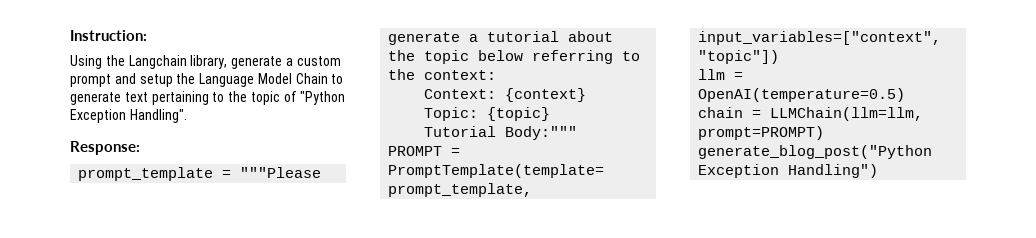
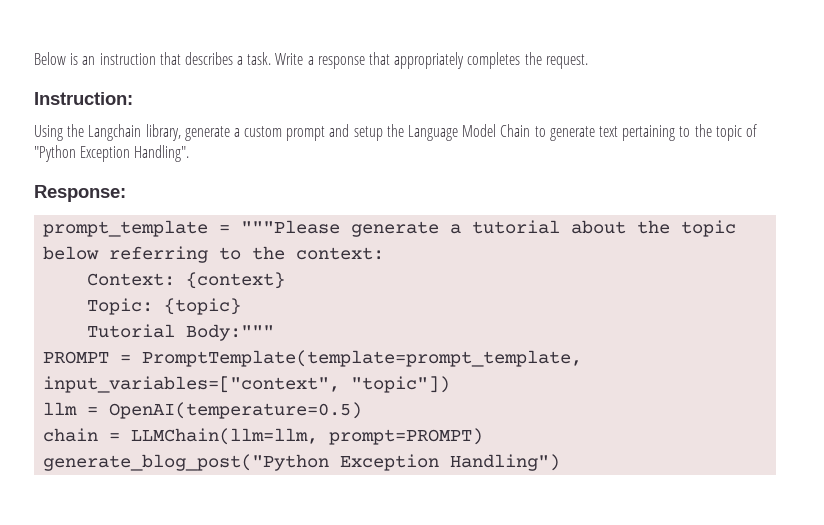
+ Below is an instruction that describes a task. Write a response that appropriately completes the request.

